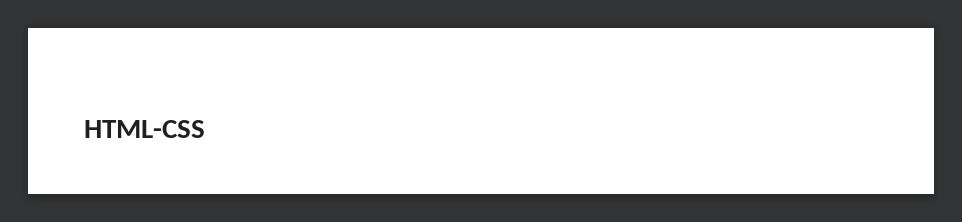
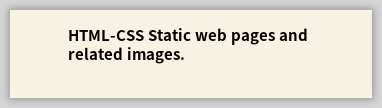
- HTML-CSS
+ HTML-CSS Static web pages and related images.

